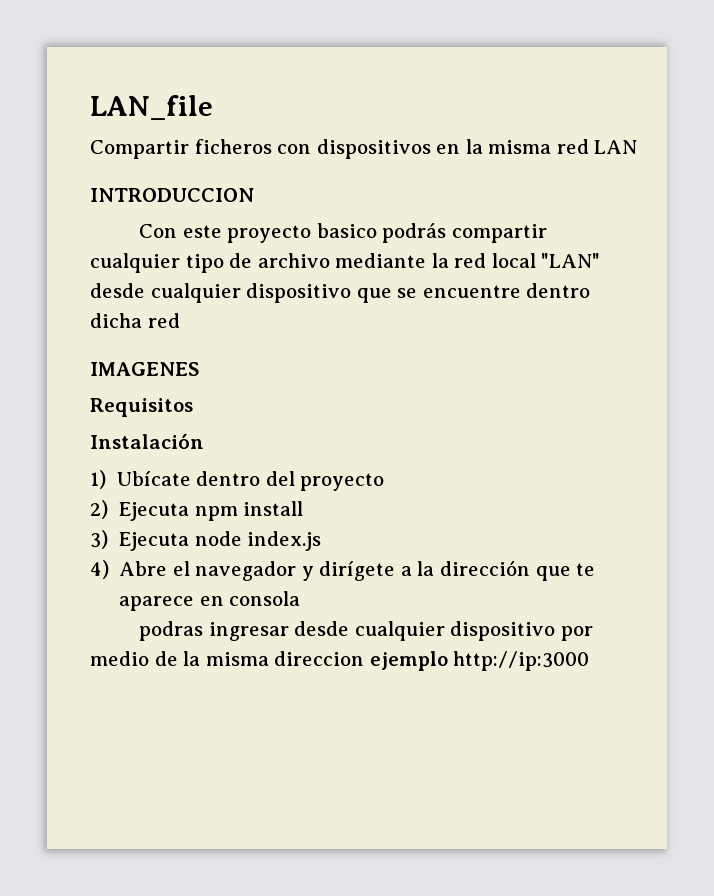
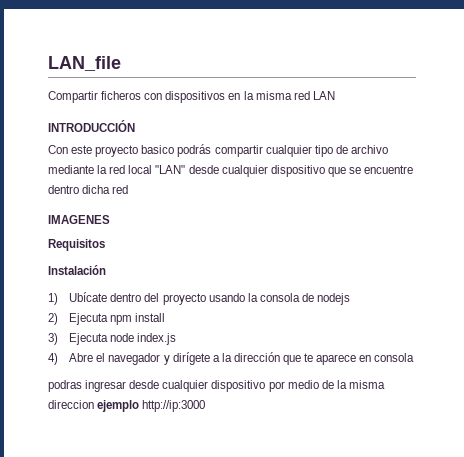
- INTRODUCCION
+ INTRODUCCIÓN
- 1) Ubícate dentro del proyecto
+ 1) Ubícate dentro del proyecto usando la consola de nodejs

